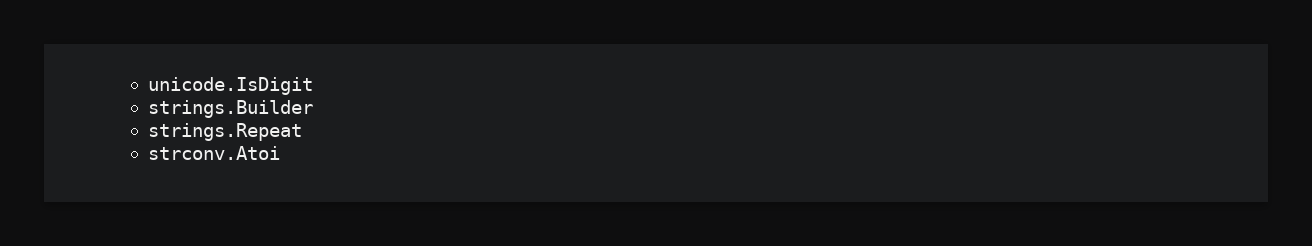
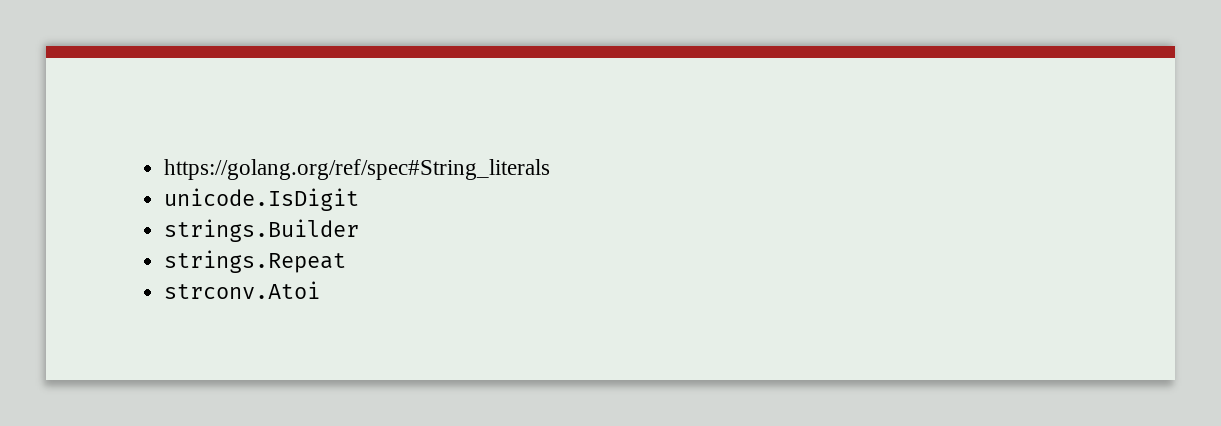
+ https://golang.org/ref/spec#String_literals

